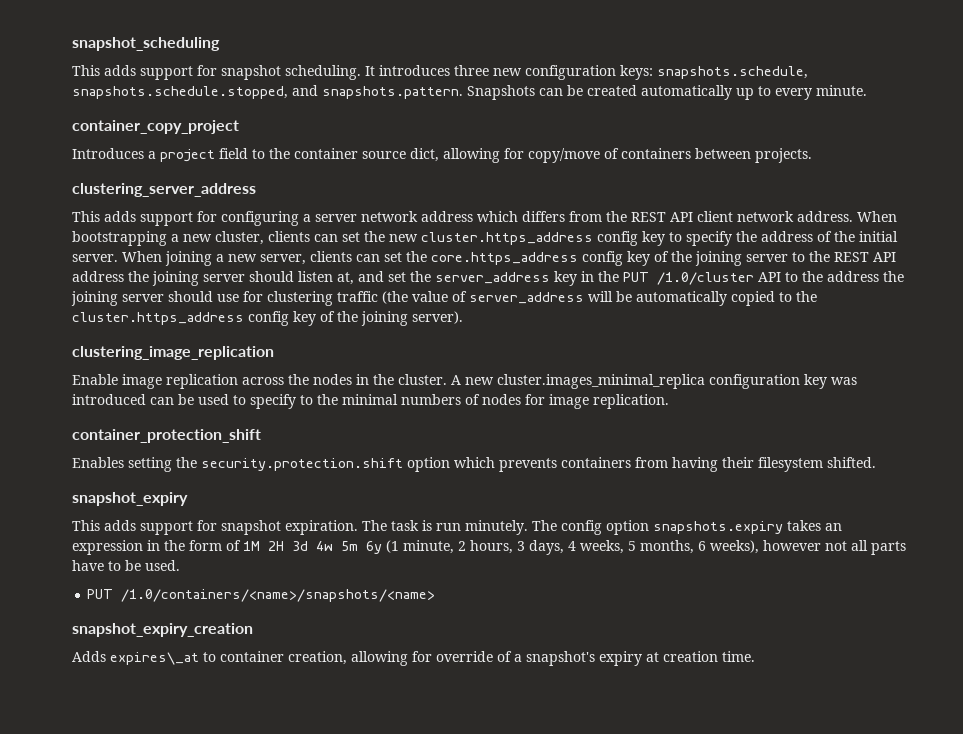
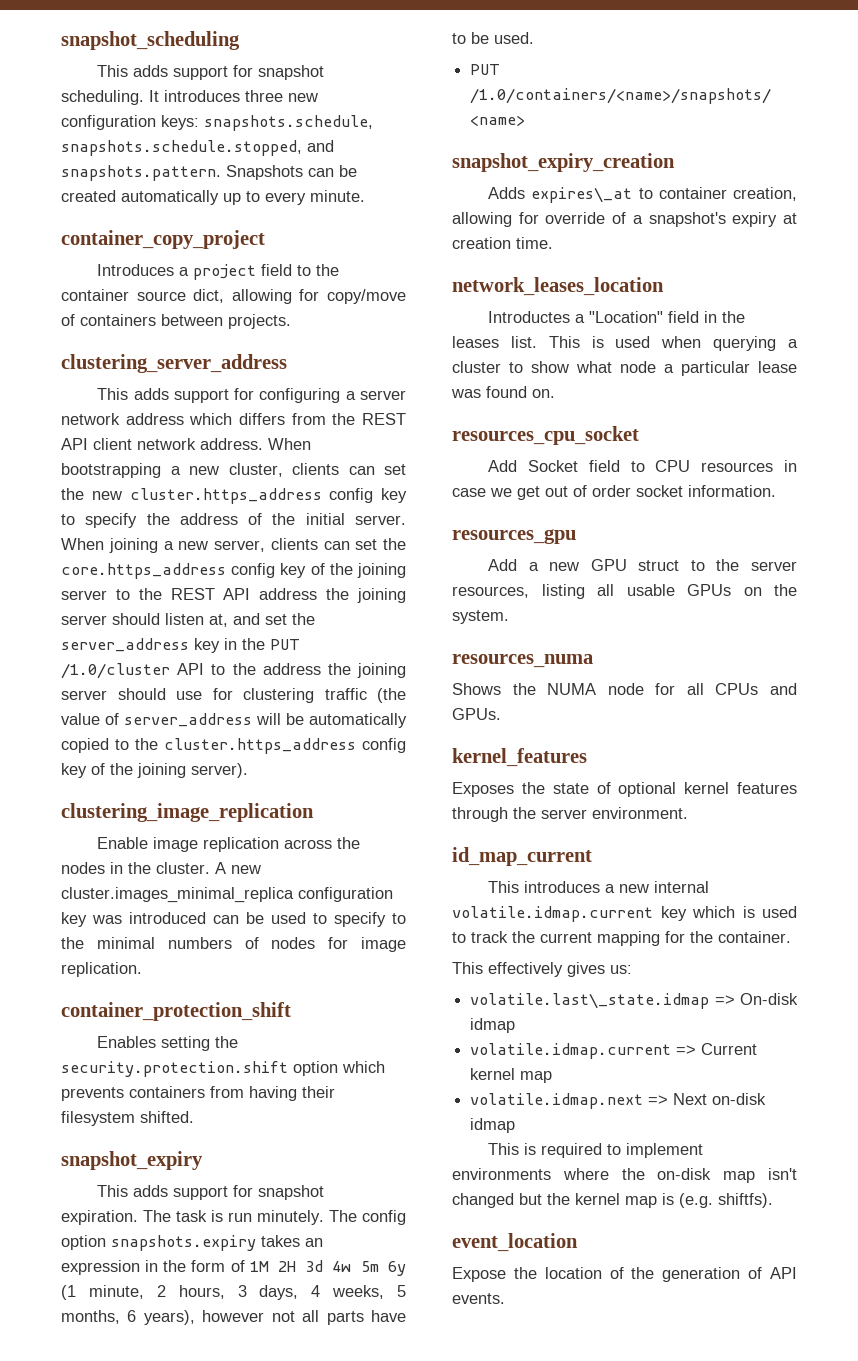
- The config option snapshots.expiry takes an expression in the form of 1M 2H 3d 4w 5m 6y (1 minute, 2 hours, 3 days, 4 weeks, 5 months, 6 weeks), however not all parts have to be used.
+ The config option snapshots.expiry takes an expression in the form of 1M 2H 3d 4w 5m 6y (1 minute, 2 hours, 3 days, 4 weeks, 5 months, 6 years), however not all parts have to be used.
+ network_leases_location
+ Introductes a "Location" field in the leases list. This is used when querying a cluster to show what node a particular lease was found on.
+ resources_cpu_socket
+ Add Socket field to CPU resources in case we get out of order socket information.
+ resources_gpu
+ Add a new GPU struct to the server resources, listing all usable GPUs on the system.
+ resources_numa
+ Shows the NUMA node for all CPUs and GPUs.
+ kernel_features
+ Exposes the state of optional kernel features through the server environment.
+ id_map_current
+ This introduces a new internal volatile.idmap.current key which is used to track the current mapping for the container.
+ This effectively gives us:
+ volatile.last\_state.idmap => On-disk idmap
+ volatile.idmap.current => Current kernel map
+ volatile.idmap.next => Next on-disk idmap
+ This is required to implement environments where the on-disk map isn't changed but the kernel map is (e.g. shiftfs).
+ event_location
+ Expose the location of the generation of API events.

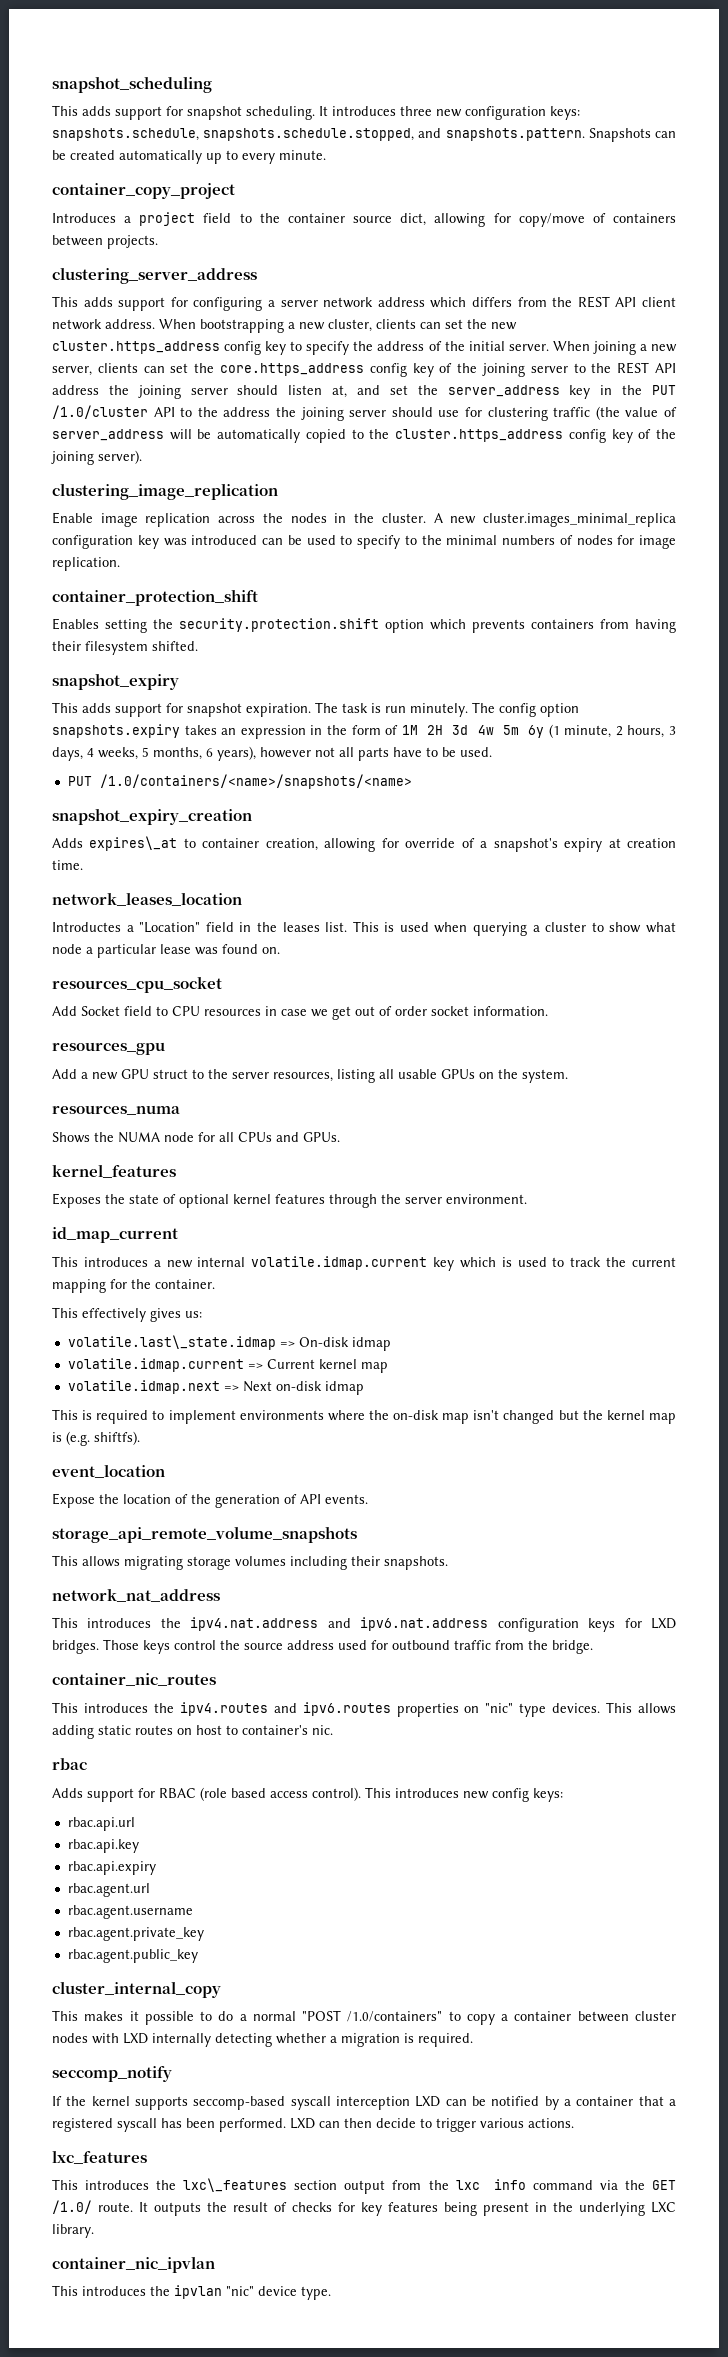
+ storage_api_remote_volume_snapshots
+ This allows migrating storage volumes including their snapshots.
+ network_nat_address
+ This introduces the ipv4.nat.address and ipv6.nat.address configuration keys for LXD bridges. Those keys control the source address used for outbound traffic from the bridge.
+ container_nic_routes
+ This introduces the ipv4.routes and ipv6.routes properties on "nic" type devices. This allows adding static routes on host to container's nic.
+ rbac
+ Adds support for RBAC (role based access control). This introduces new config keys:
+ rbac.api.url
+ rbac.api.key
+ rbac.api.expiry
+ rbac.agent.url
+ rbac.agent.username
+ rbac.agent.private_key
+ rbac.agent.public_key
+ cluster_internal_copy
+ This makes it possible to do a normal "POST /1.0/containers" to copy a container between cluster nodes with LXD internally detecting whether a migration is required.
+ seccomp_notify
+ If the kernel supports seccomp-based syscall interception LXD can be notified by a container that a registered syscall has been performed. LXD can then decide to trigger various actions.
+ lxc_features
+ This introduces the lxc\_features section output from the lxc info command via the GET /1.0/ route. It outputs the result of checks for key features being present in the underlying LXC library.
+ container_nic_ipvlan
+ This introduces the ipvlan "nic" device type.

